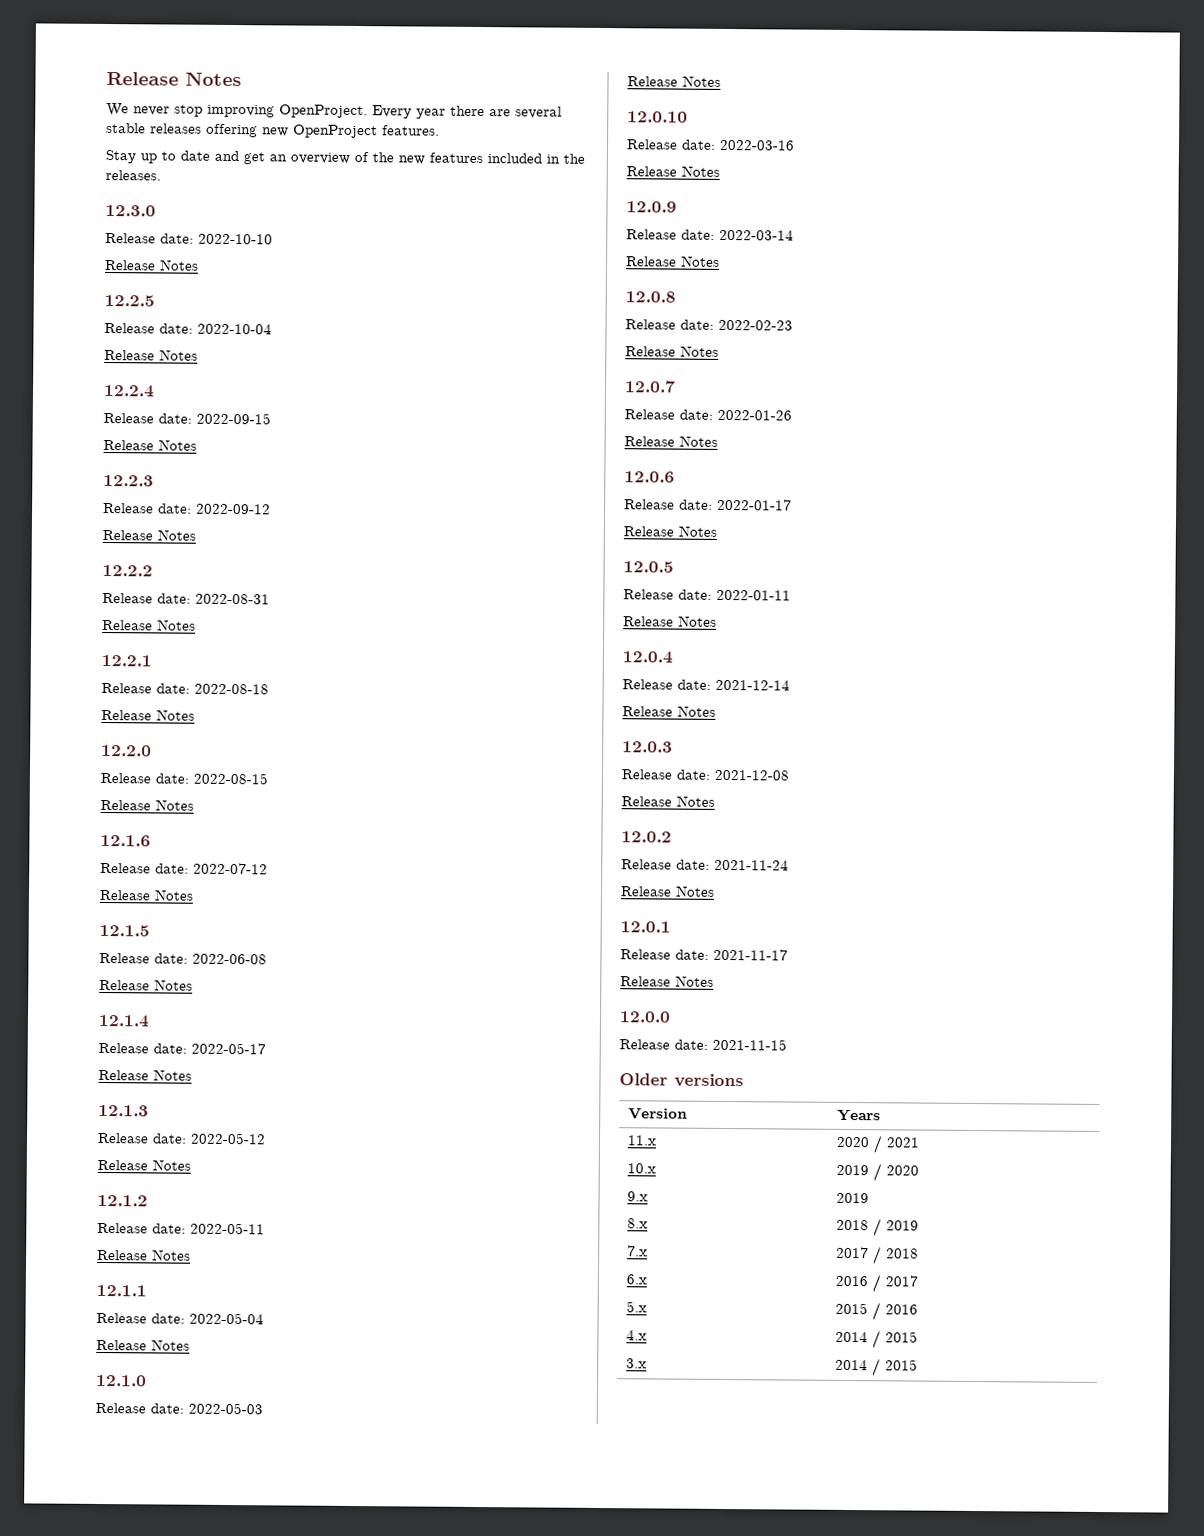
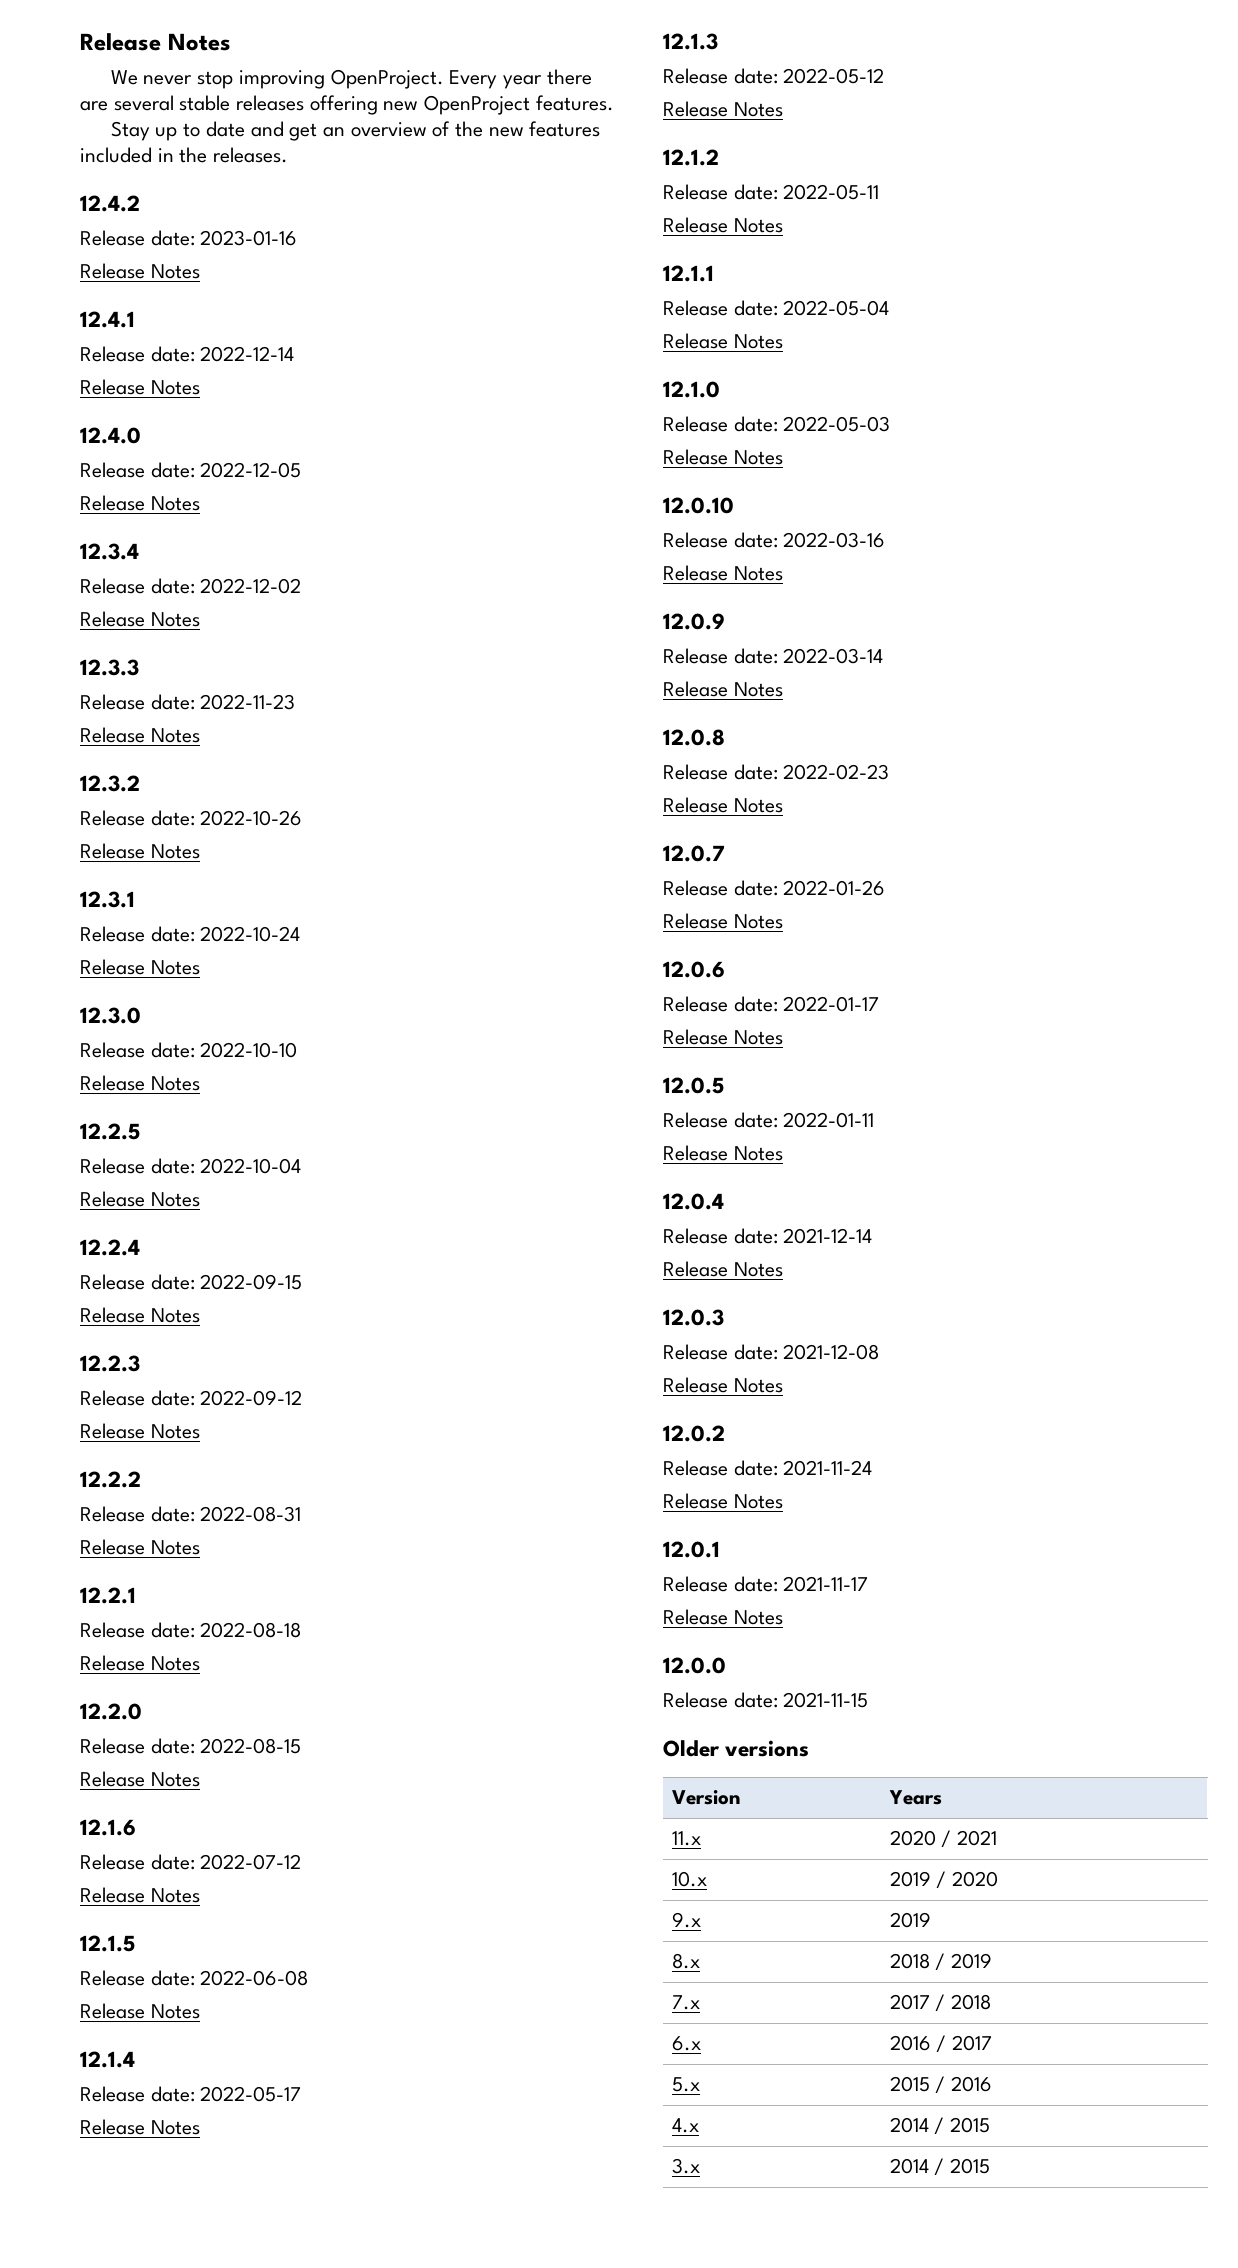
+ 12.4.2
+ Release date: 2023-01-16
+ Release Notes
+ 12.4.1
+ Release date: 2022-12-14
+ Release Notes
+ 12.4.0
+ Release date: 2022-12-05
+ Release Notes
+ 12.3.4
+ Release date: 2022-12-02
+ Release Notes
+ 12.3.3
+ Release date: 2022-11-23
+ Release Notes
+ 12.3.2
+ Release date: 2022-10-26
+ Release Notes
+ 12.3.1
+ Release date: 2022-10-24
+ Release Notes

